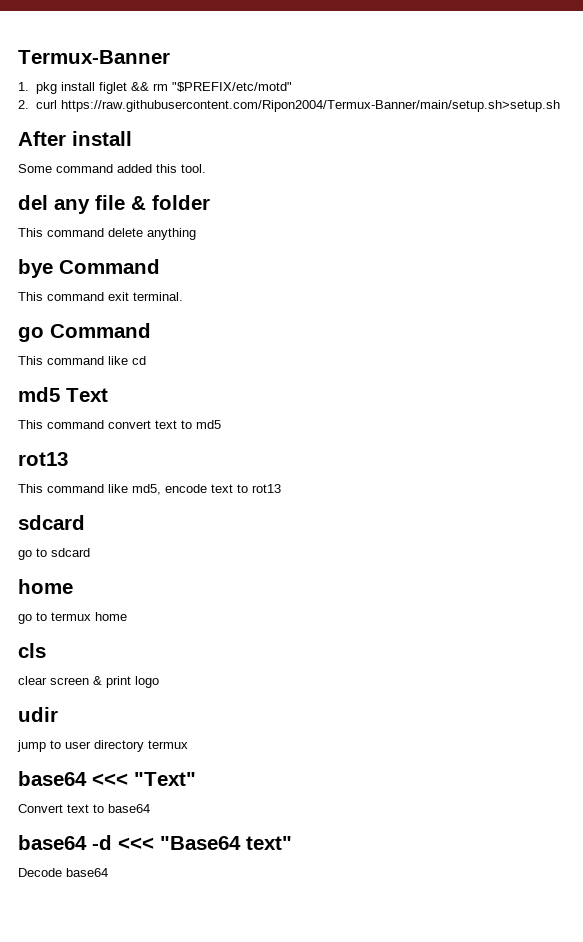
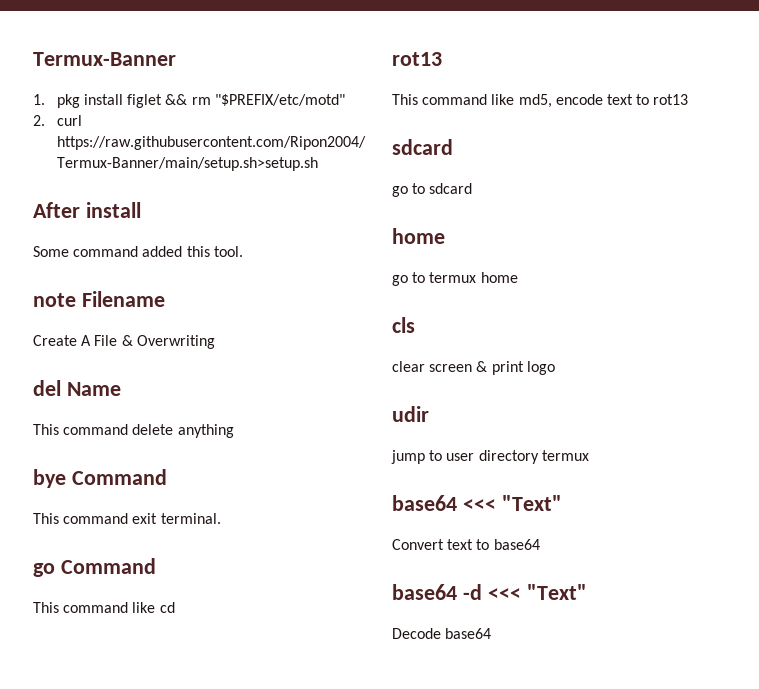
- del any file & folder
+ note Filename
+ Create A File & Overwriting
+ del Name
- md5 Text
- This command convert text to md5
- base64 -d <<< "Base64 text"
+ base64 -d <<< "Text"

